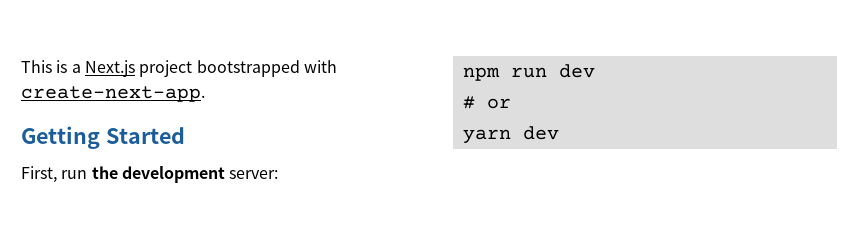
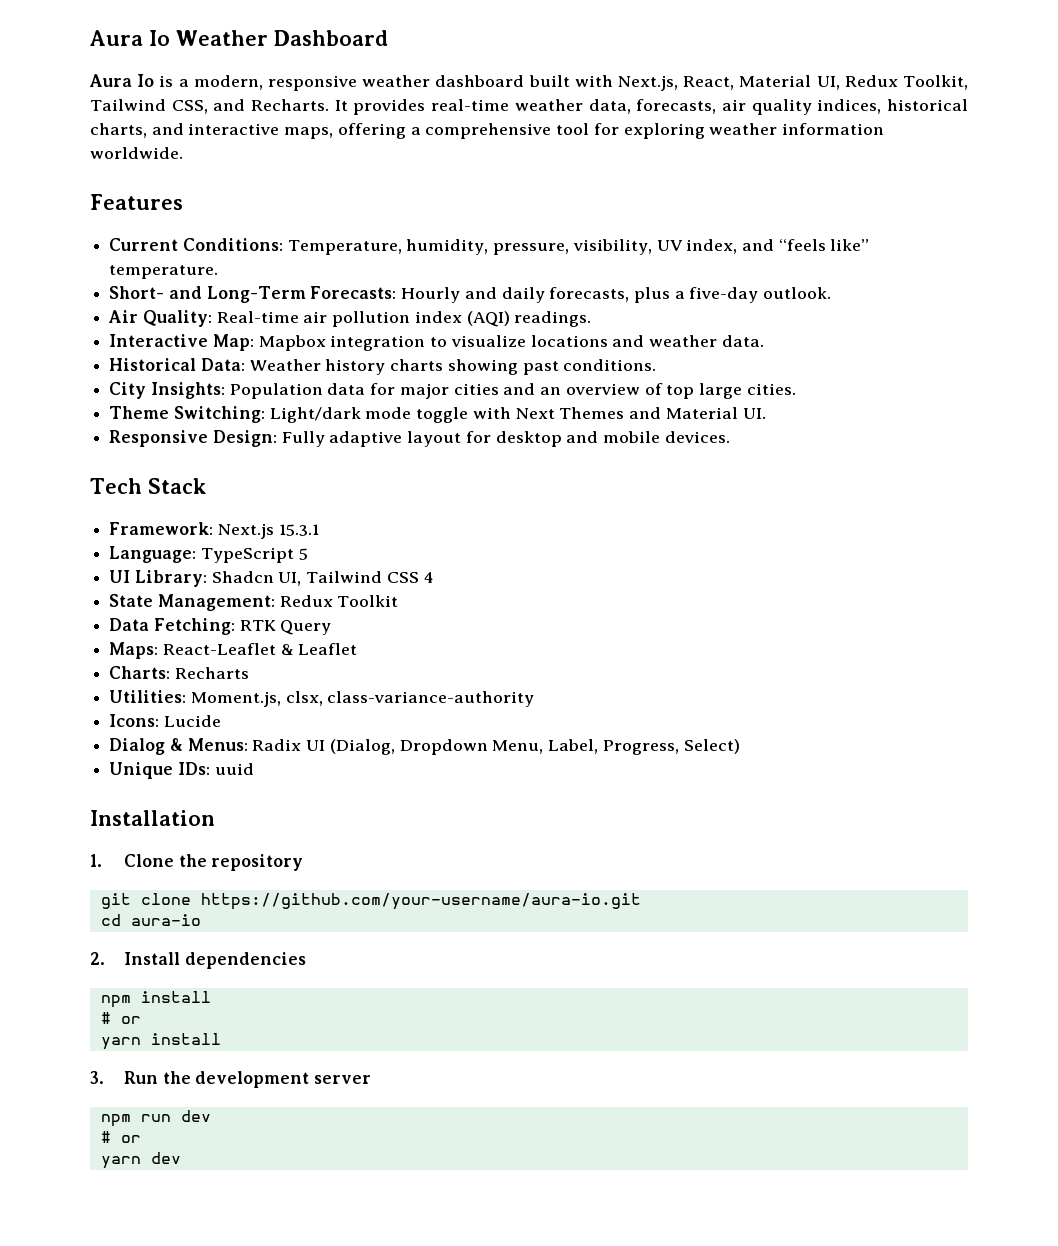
- This is a Next.js project bootstrapped with create-next-app.
- Getting Started
- First, run the development server:
+ Aura Io Weather Dashboard
+ Aura Io is a modern, responsive weather dashboard built with Next.js, React, Material UI, Redux Toolkit, Tailwind CSS, and Recharts. It provides real-time weather data, forecasts, air quality indices, historical charts, and interactive maps, offering a comprehensive tool for exploring weather information worldwide.
+ Features
+ Current Conditions: Temperature, humidity, pressure, visibility, UV index, and “feels like” temperature.
+ Short- and Long-Term Forecasts: Hourly and daily forecasts, plus a five-day outlook.
+ Air Quality: Real-time air pollution index (AQI) readings.
+ Interactive Map: Mapbox integration to visualize locations and weather data.
+ Historical Data: Weather history charts showing past conditions.
+ City Insights: Population data for major cities and an overview of top large cities.
+ Theme Switching: Light/dark mode toggle with Next Themes and Material UI.
+ Responsive Design: Fully adaptive layout for desktop and mobile devices.
+ Tech Stack
+ Framework: Next.js 15.3.1
+ Language: TypeScript 5
+ UI Library: Shadcn UI, Tailwind CSS 4
+ State Management: Redux Toolkit
+ Data Fetching: RTK Query
+ Maps: React-Leaflet & Leaflet
+ Charts: Recharts
+ Utilities: Moment.js, clsx, class-variance-authority
+ Icons: Lucide
+ Dialog & Menus: Radix UI (Dialog, Dropdown Menu, Label, Progress, Select)
+ Unique IDs: uuid
+ Installation
+ 1. Clone the repository
+ git clone https://github.com/your-username/aura-io.git
+ cd aura-io
+ 2. Install dependencies
+ npm install
+ # or
+ yarn install
+ 3. Run the development server

